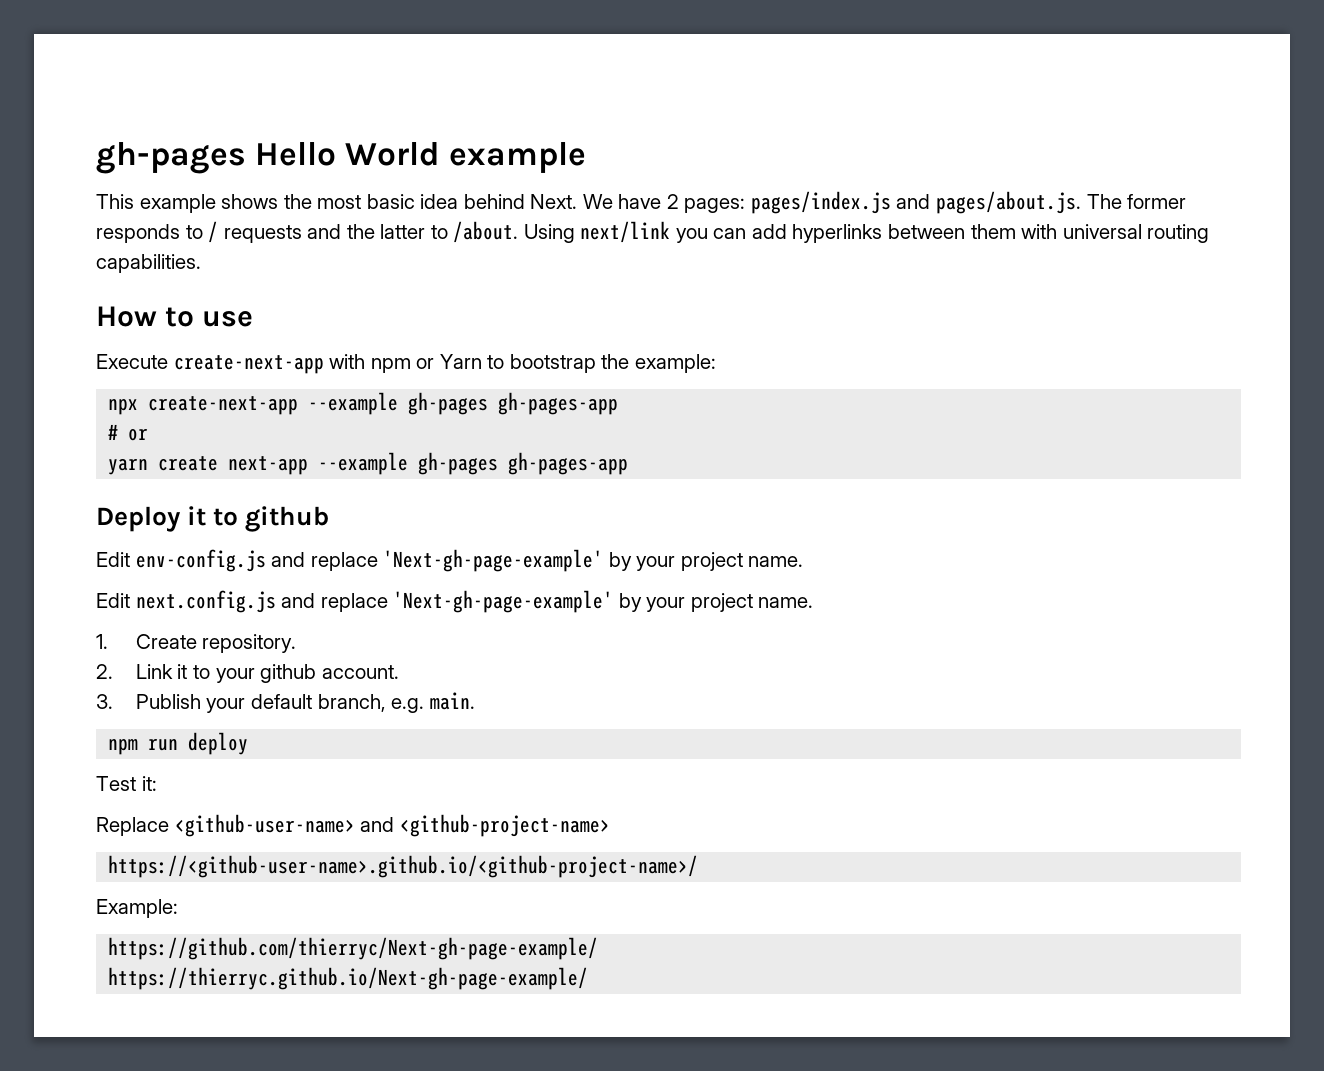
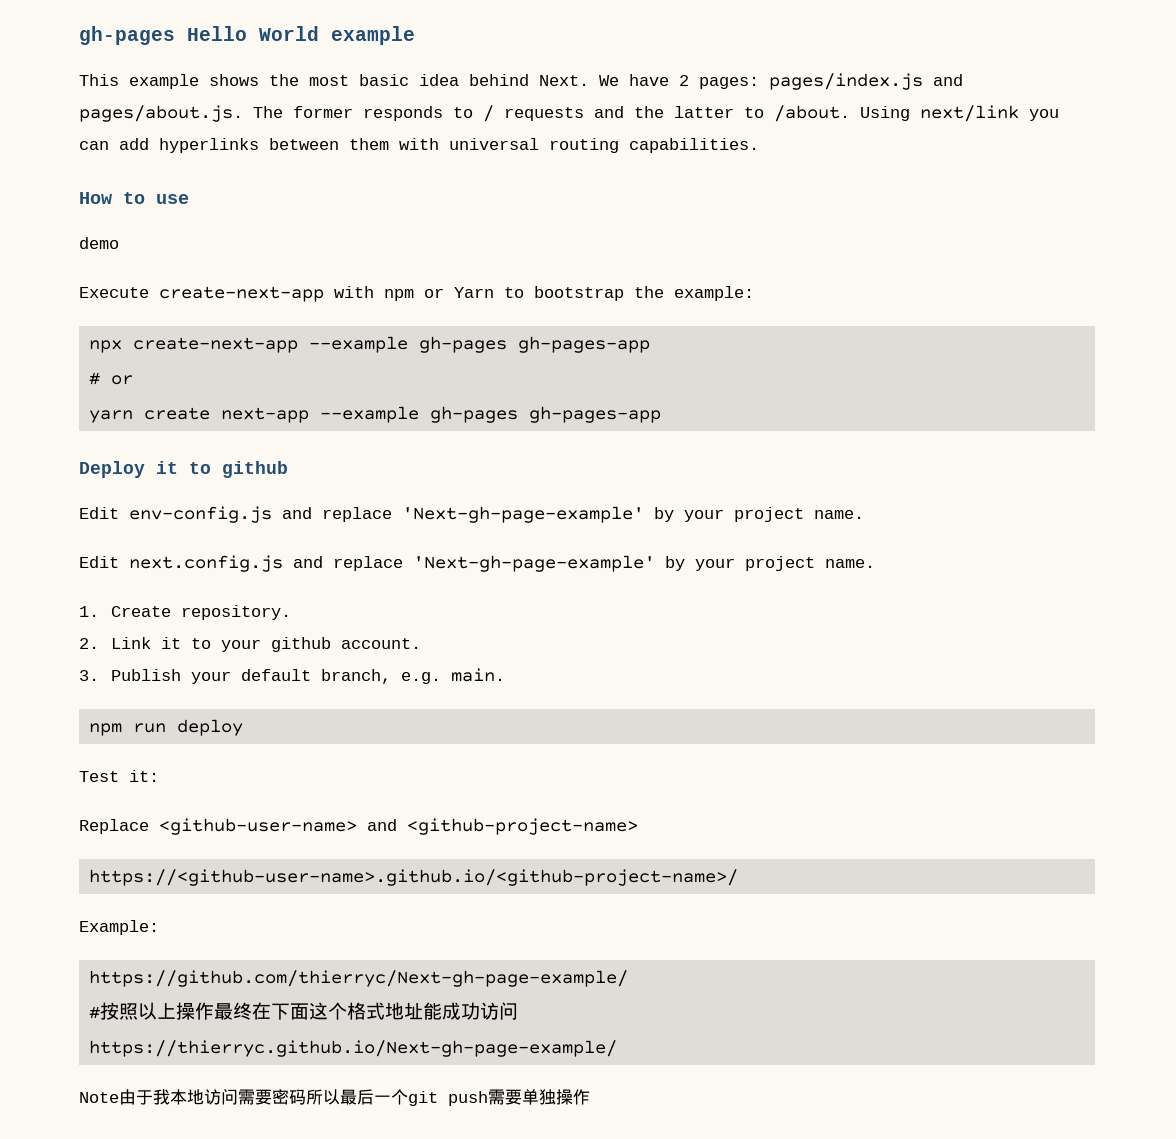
+ demo
+ #按照以上操作最终在下面这个格式地址能成功访问
  https://thierryc.github.io/Next-gh-page-example/
+ Note由于我本地访问需要密码所以最后一个git push需要单独操作

